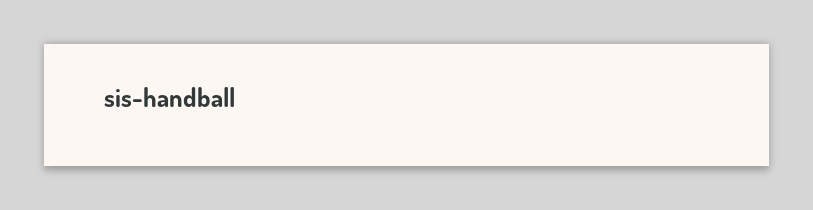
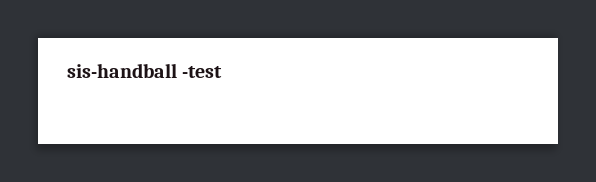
- sis-handball
+ sis-handball -test

